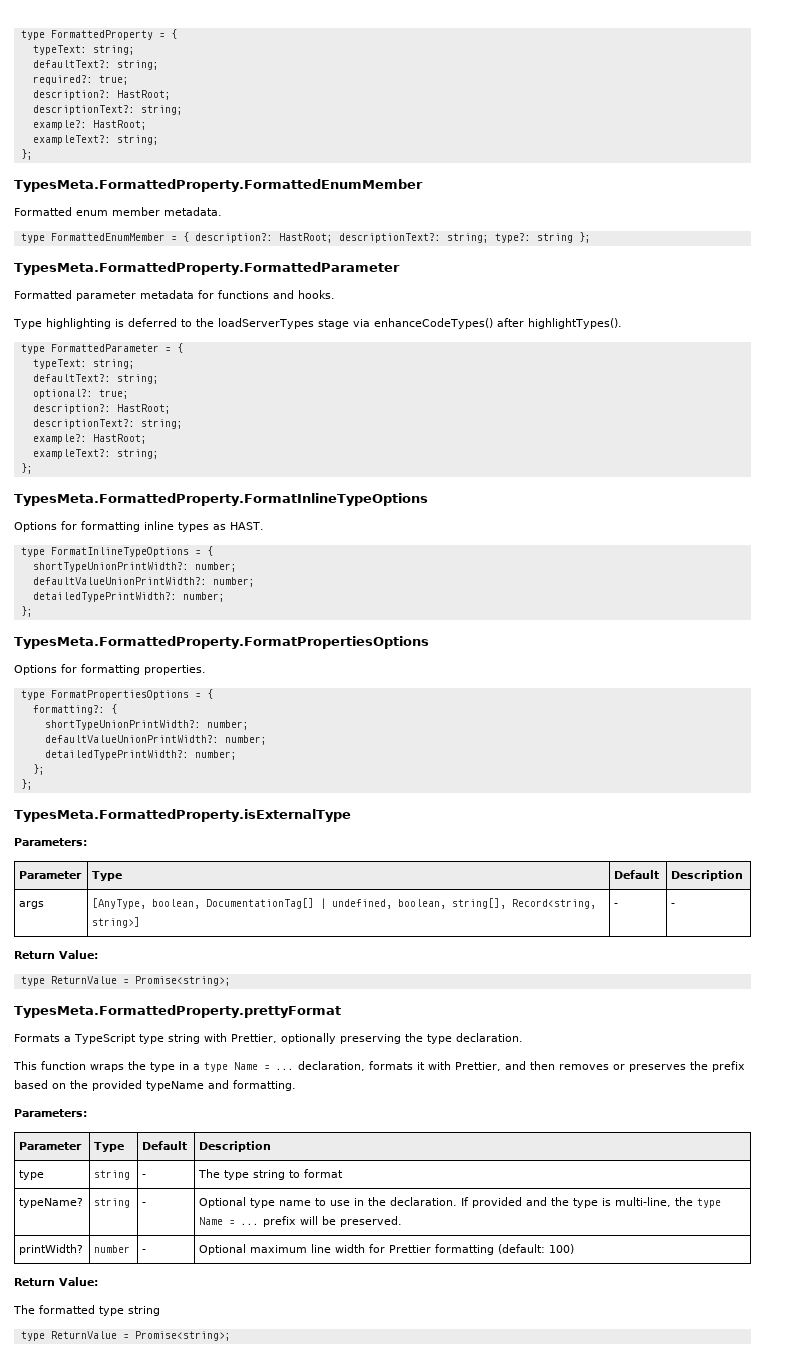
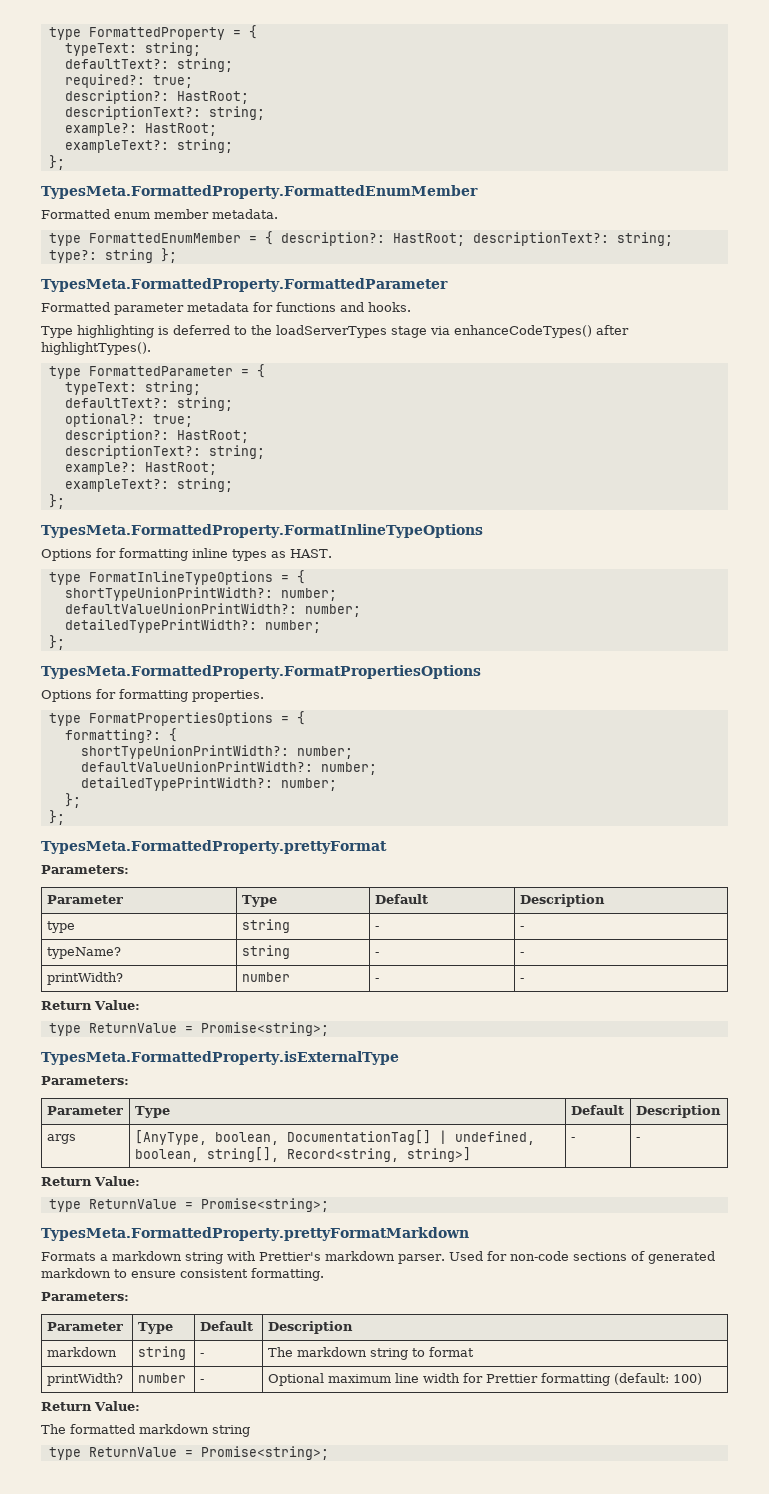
+ TypesMeta.FormattedProperty.prettyFormat
+ Parameters:
+ Parameter | Type | Default | Description
+ type | string | - | -
+ typeName? | string | - | -
+ printWidth? | number | - | -
+ Return Value:
+ type ReturnValue = Promise<string>;
- TypesMeta.FormattedProperty.prettyFormat
+ TypesMeta.FormattedProperty.prettyFormatMarkdown
- Formats a TypeScript type string with Prettier, optionally preserving the type declaration.
- This function wraps the type in a type Name = ... declaration, formats it with Prettier, and then removes or preserves the prefix based on the provided typeName and formatting.
+ Formats a markdown string with Prettier's markdown parser. Used for non-code sections of generated markdown to ensure consistent formatting.
- type | string | - | The type string to format
+ markdown | string | - | The markdown string to format
- typeName? | string | - | Optional type name to use in the declaration. If provided and the type is multi-line, the type Name = ... prefix will be preserved.
- The formatted type string
+ The formatted markdown string

